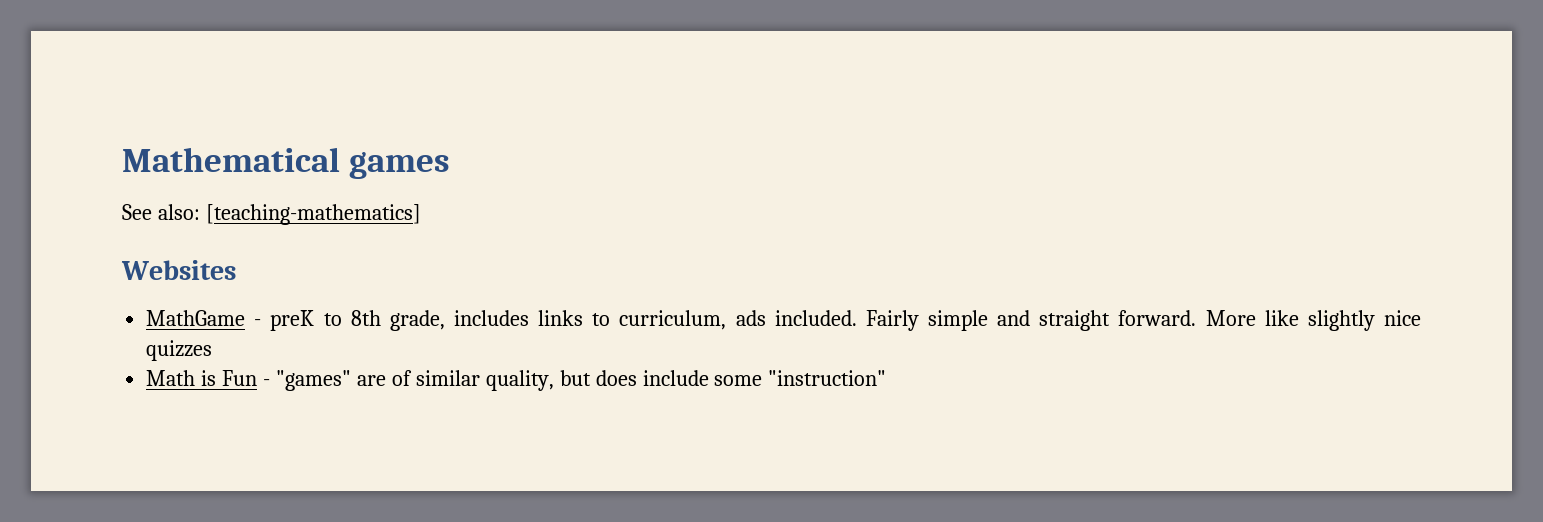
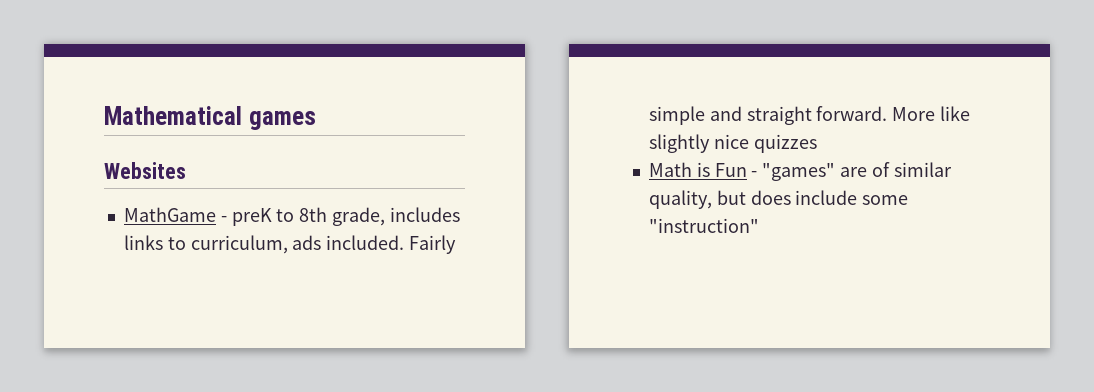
- See also: [teaching-mathematics]

